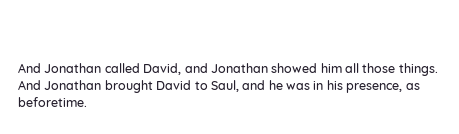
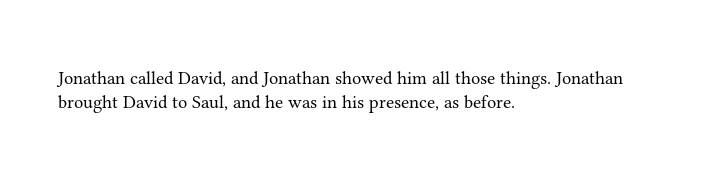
- And Jonathan called David, and Jonathan showed him all those things.
+ Jonathan called David, and Jonathan showed him all those things.
- And Jonathan brought David to Saul, and he was in his presence, as beforetime.
+ Jonathan brought David to Saul, and he was in his presence, as before.

